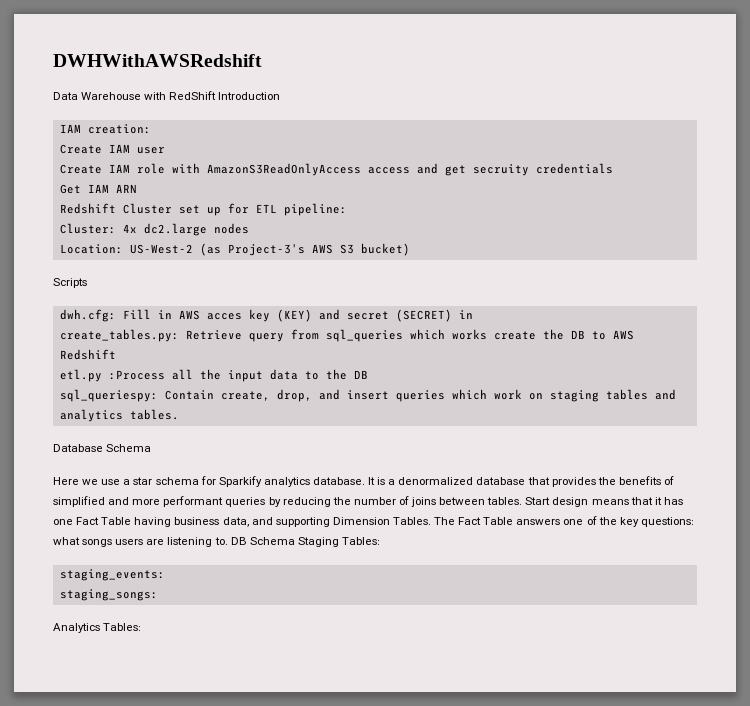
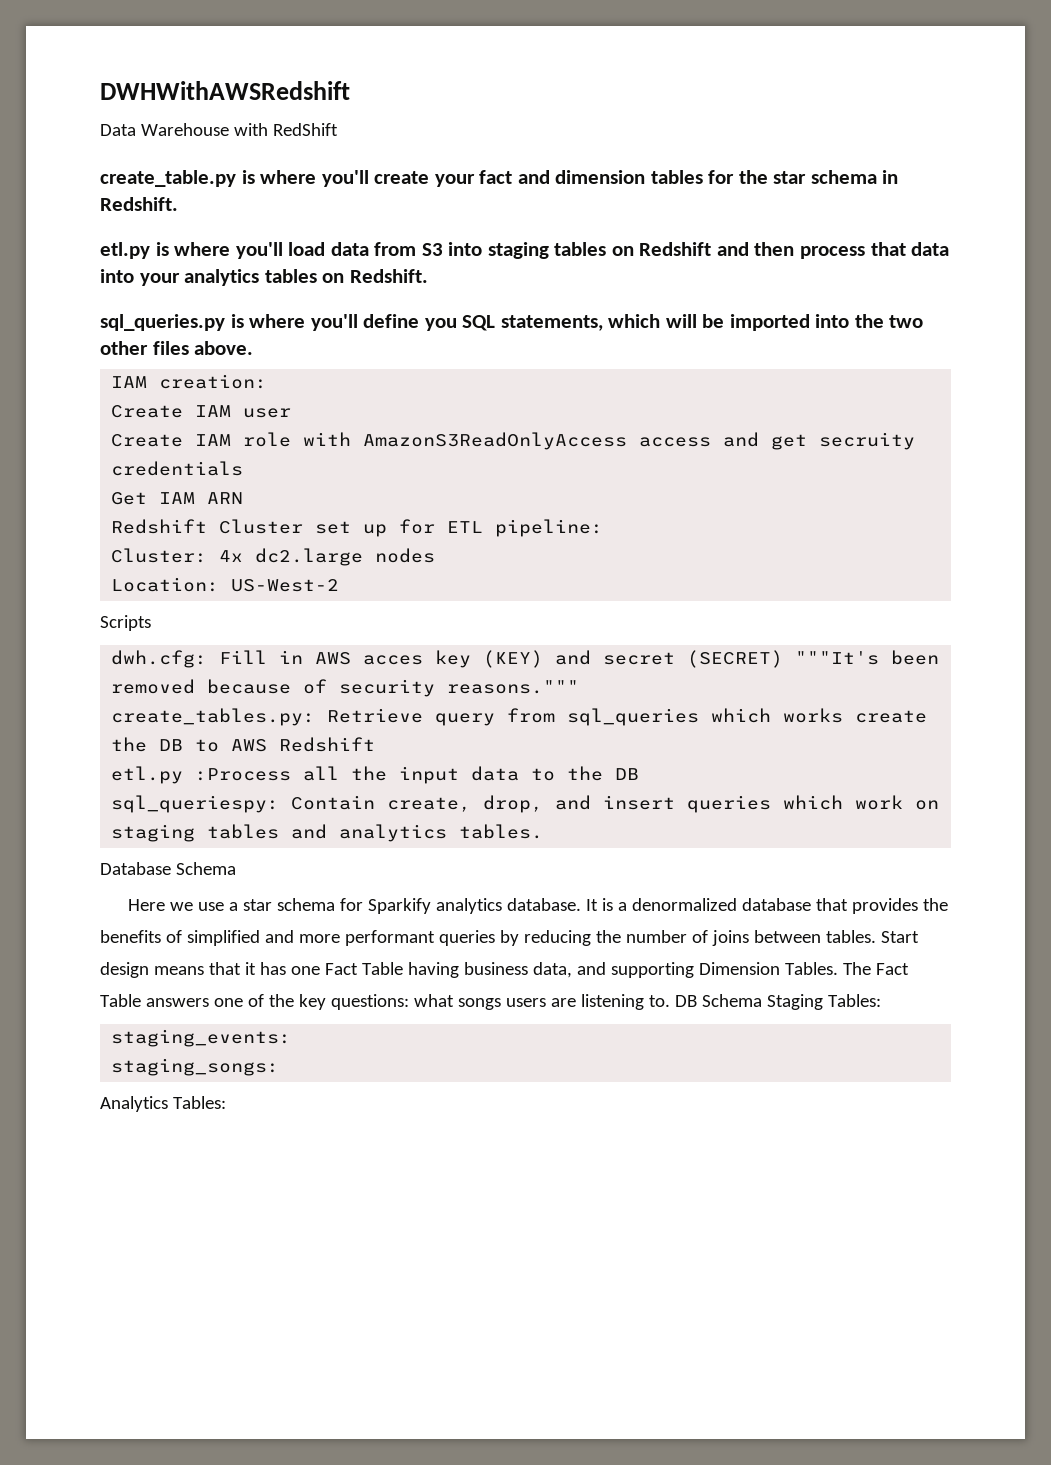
- Data Warehouse with RedShift Introduction
+ Data Warehouse with RedShift
+ create_table.py is where you'll create your fact and dimension tables for the star schema in Redshift.
+ etl.py is where you'll load data from S3 into staging tables on Redshift and then process that data into your analytics tables on Redshift.
+ sql_queries.py is where you'll define you SQL statements, which will be imported into the two other files above.
- Location: US-West-2 (as Project-3's AWS S3 bucket)
+ Location: US-West-2
- dwh.cfg: Fill in AWS acces key (KEY) and secret (SECRET) in
+ dwh.cfg: Fill in AWS acces key (KEY) and secret (SECRET) """It's been removed because of security reasons."""

